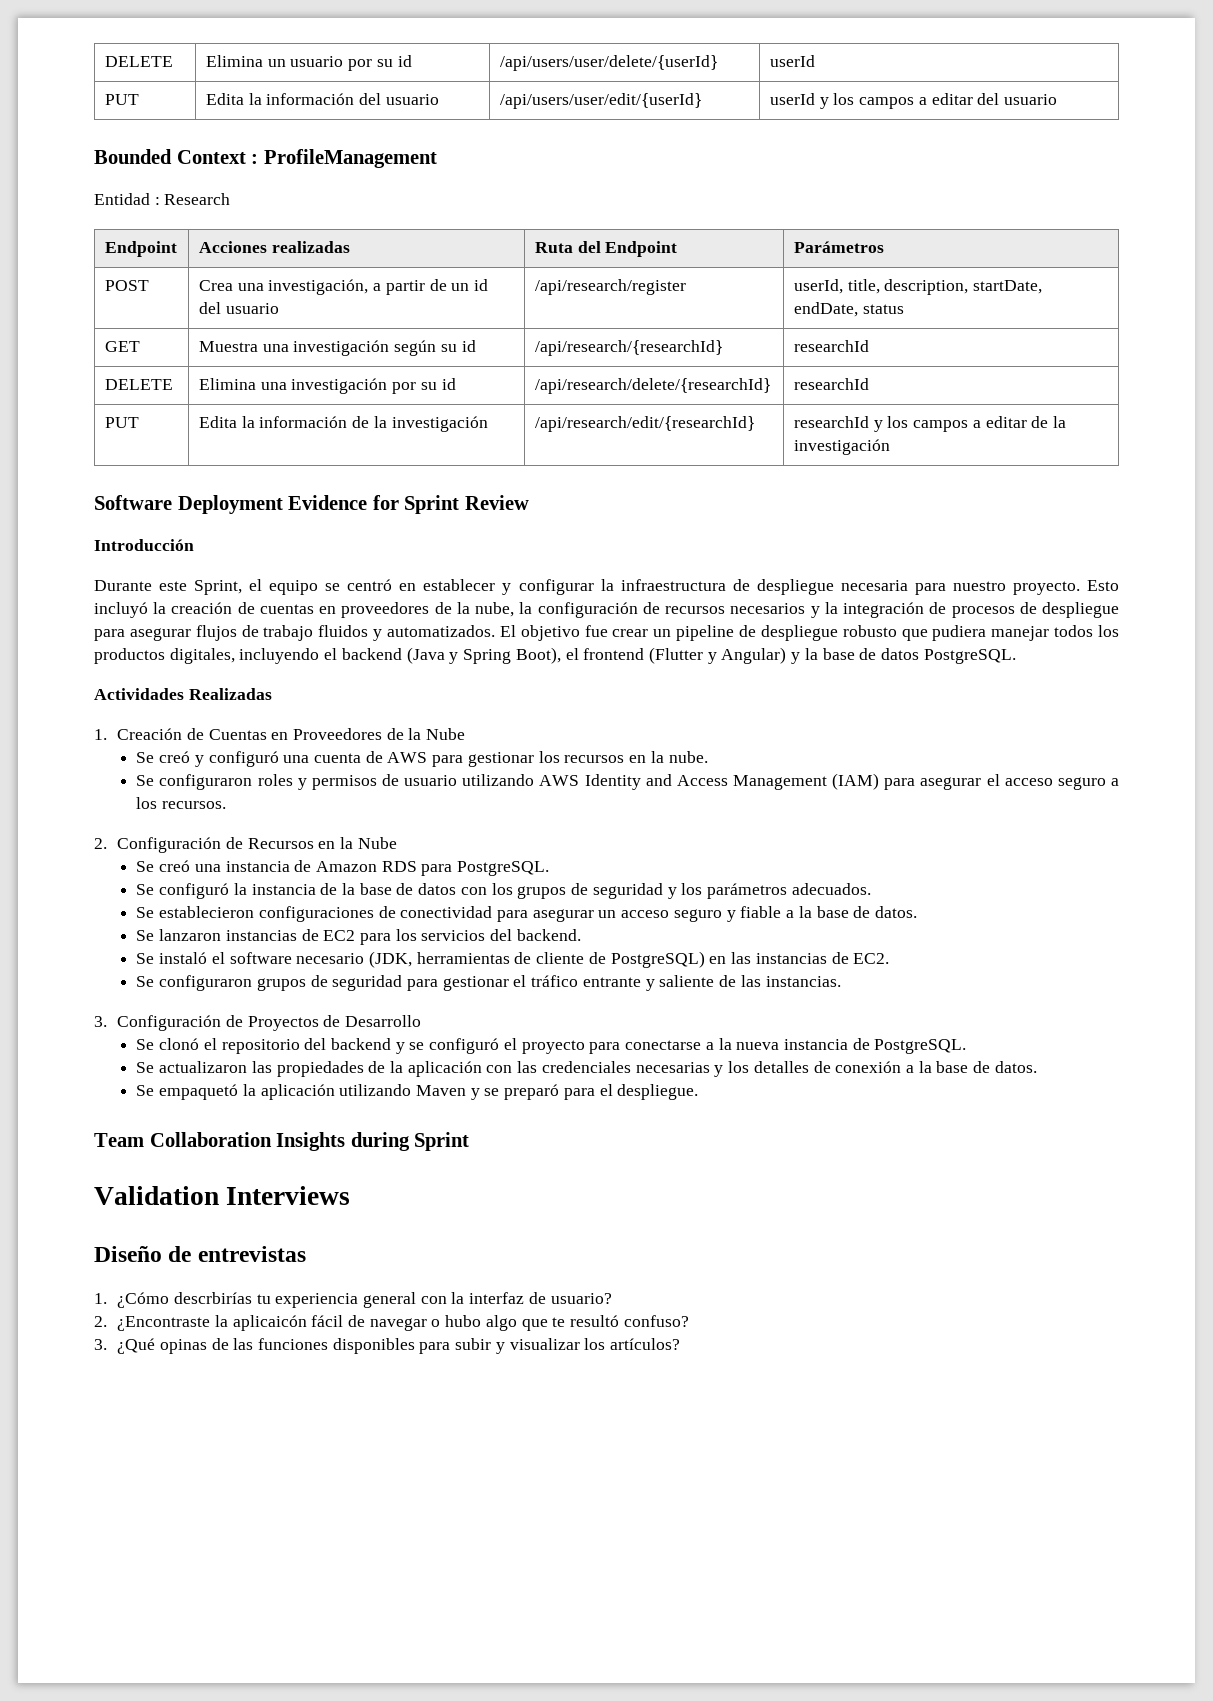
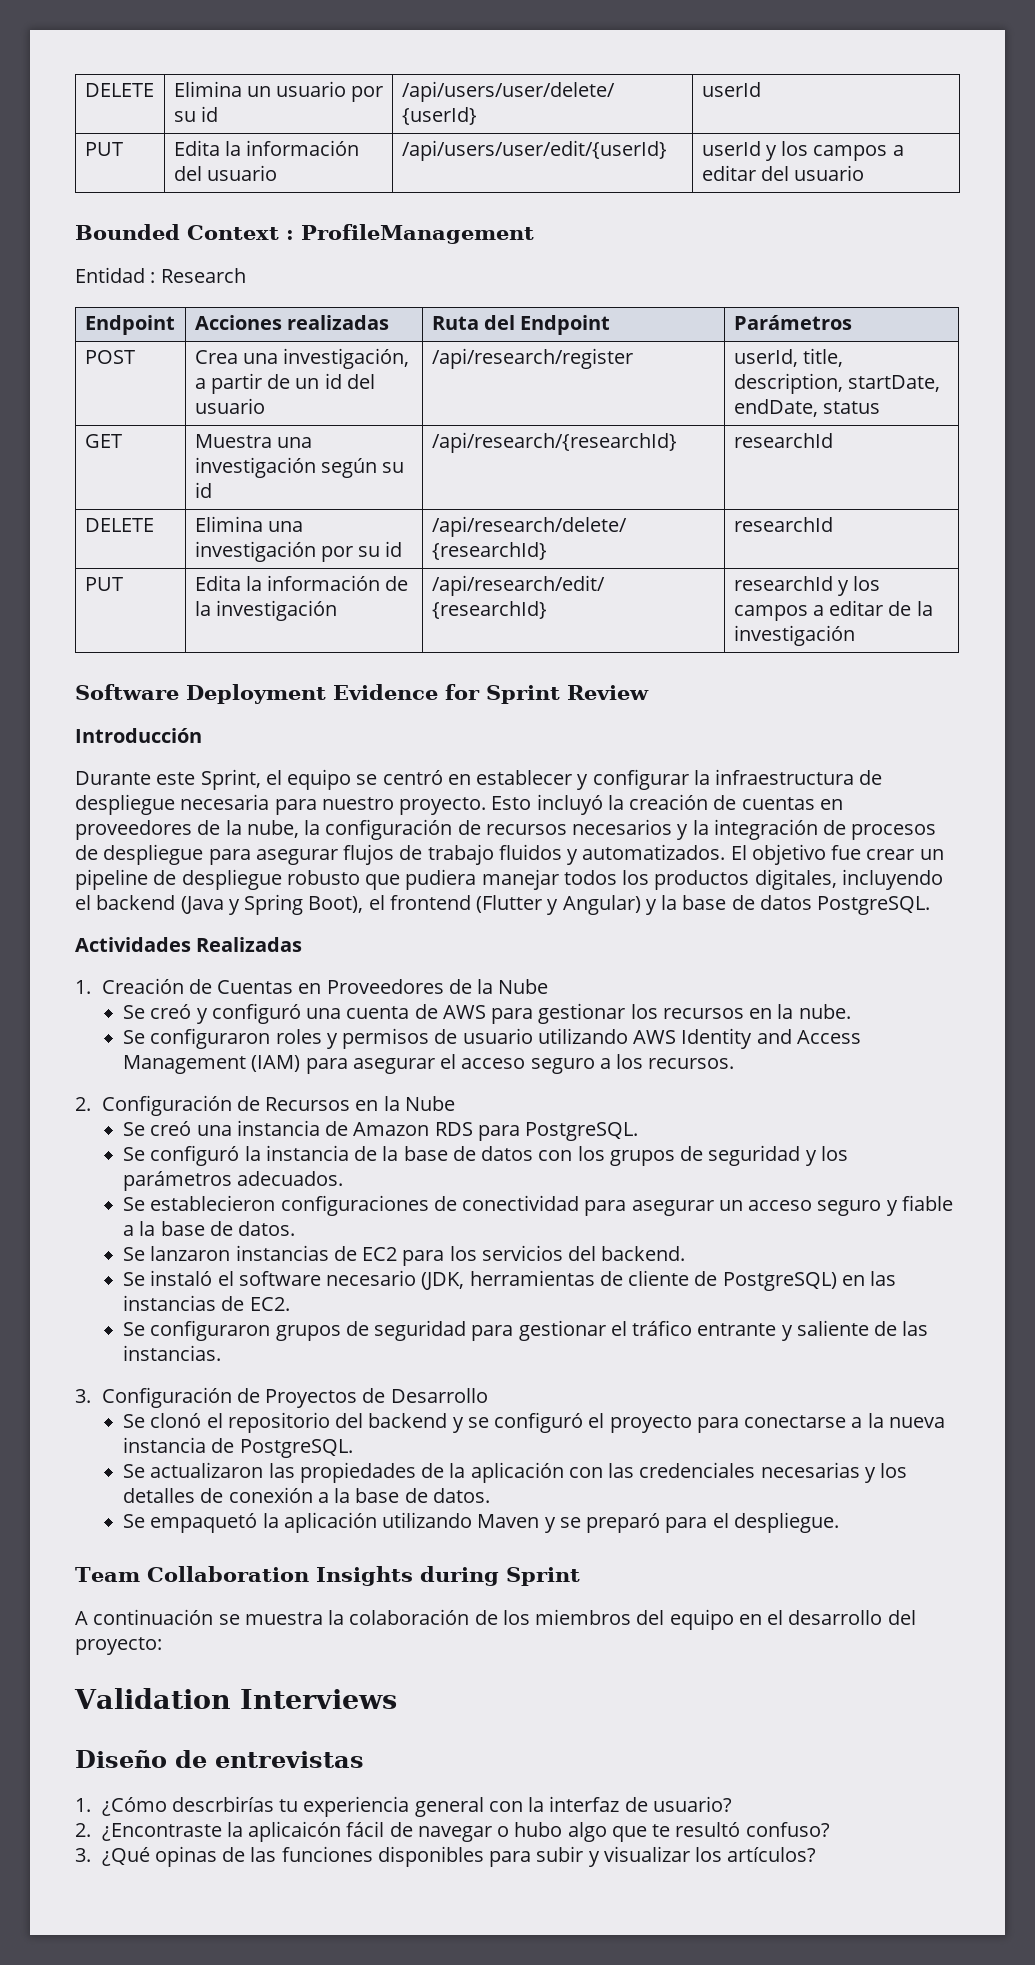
+ A continuación se muestra la colaboración de los miembros del equipo en el desarrollo del proyecto:

